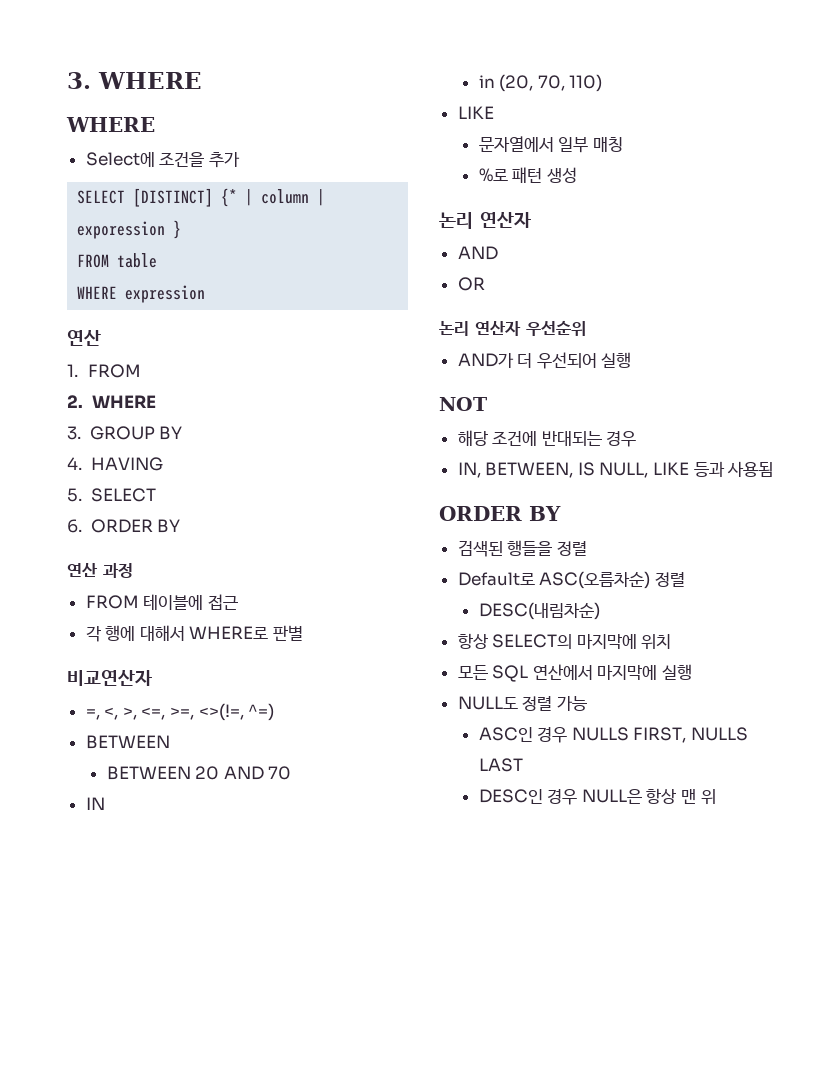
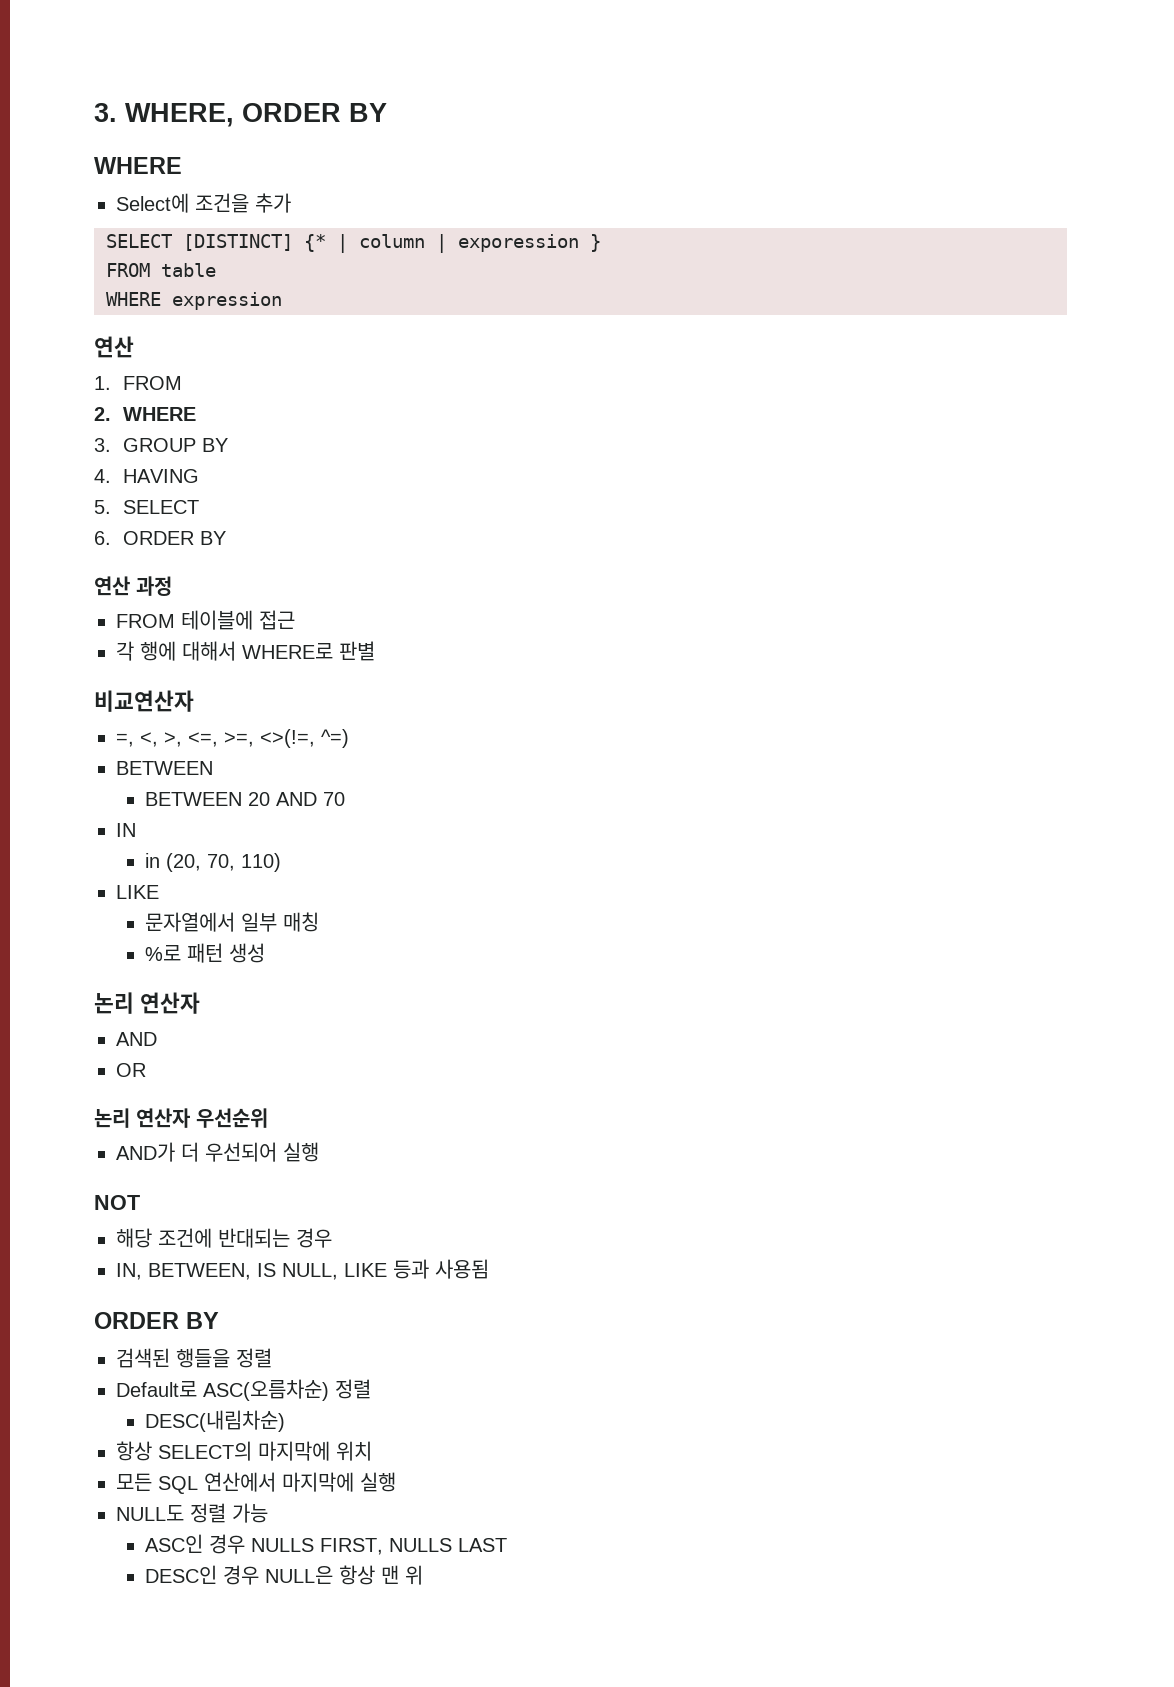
- 3. WHERE
+ 3. WHERE, ORDER BY

